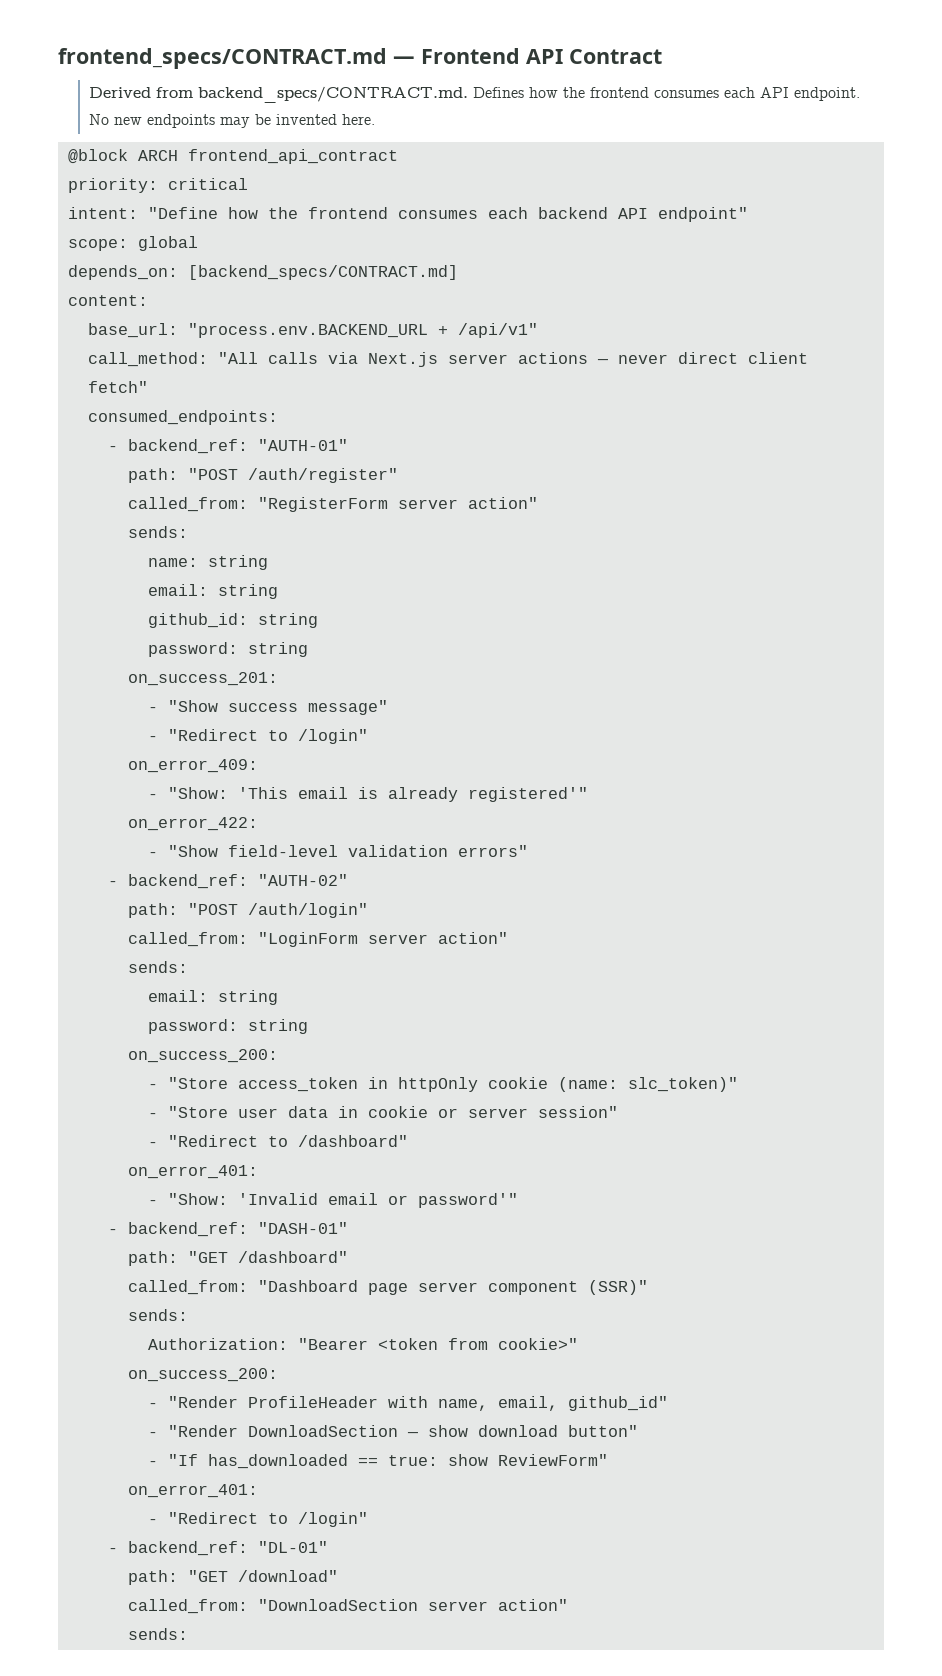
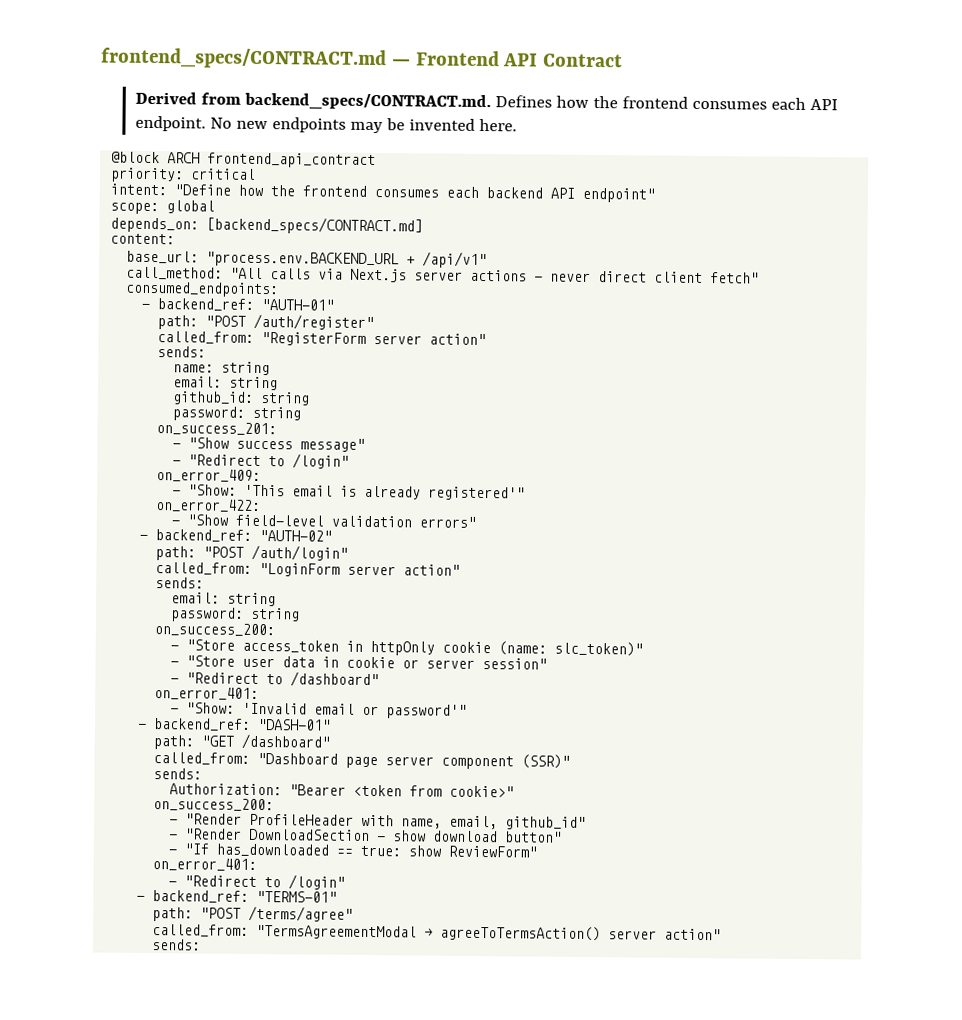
- - backend_ref: "DL-01"
- path: "GET /download"
- called_from: "DownloadSection server action"
+ - backend_ref: "TERMS-01"
+ path: "POST /terms/agree"
+ called_from: "TermsAgreementModal → agreeToTermsAction() server action"

